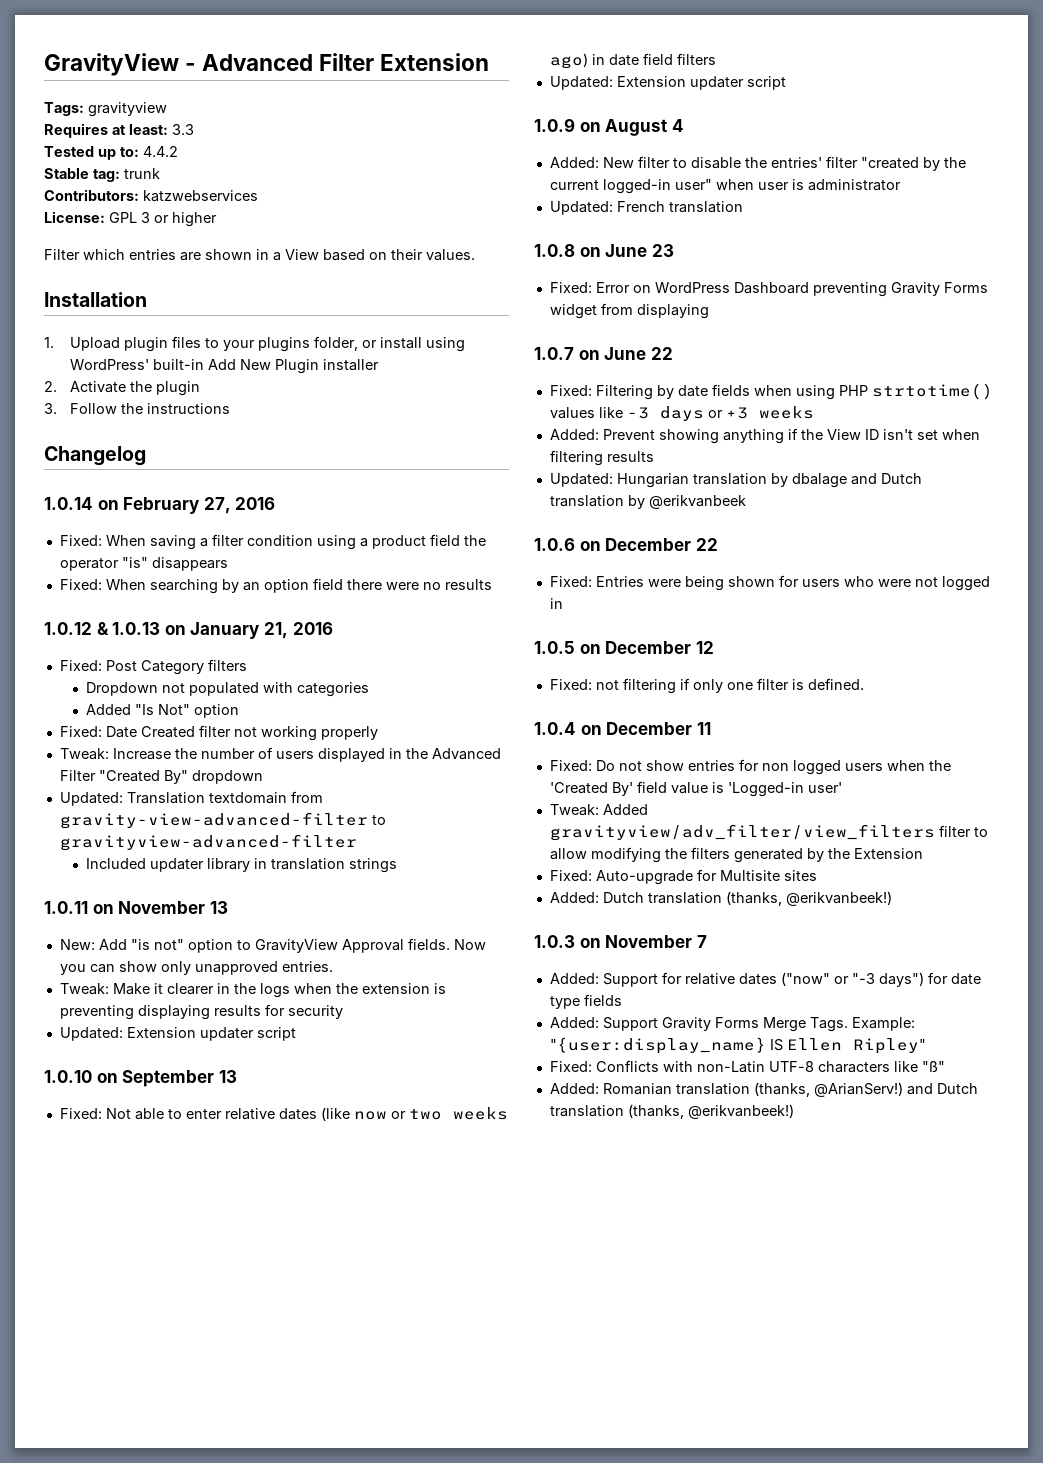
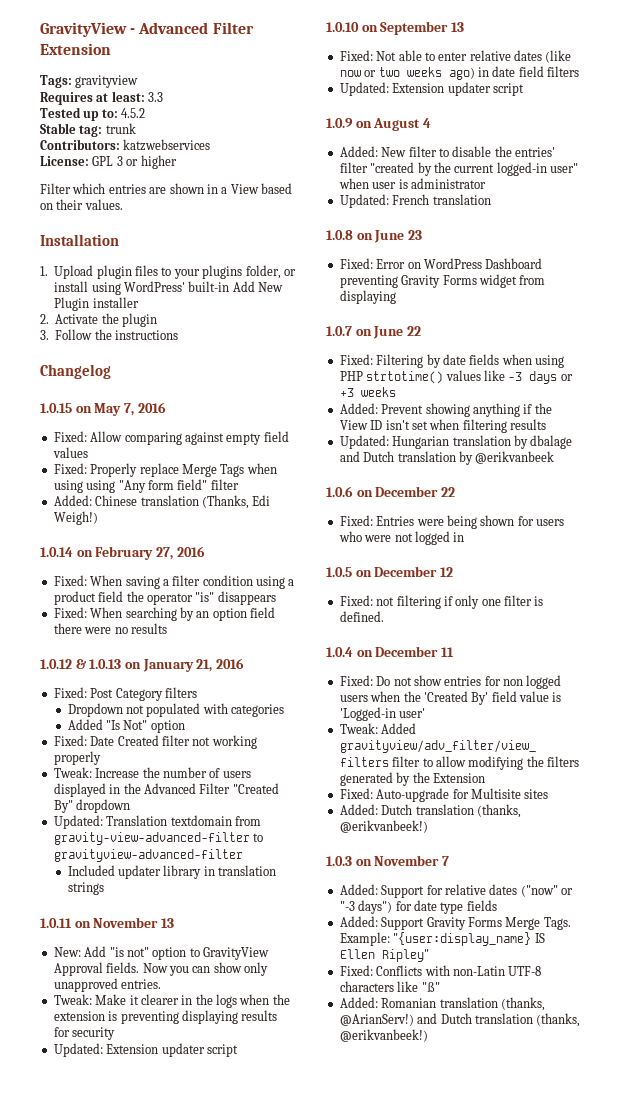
- Tested up to: 4.4.2
+ Tested up to: 4.5.2
+ 1.0.15 on May 7, 2016
+ Fixed: Allow comparing against empty field values
+ Fixed: Properly replace Merge Tags when using using "Any form field" filter
+ Added: Chinese translation (Thanks, Edi Weigh!)

